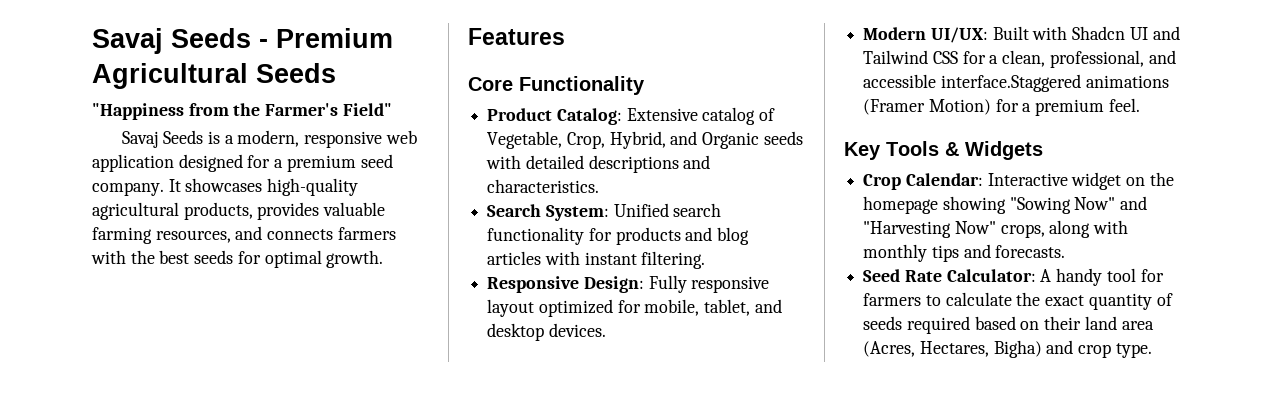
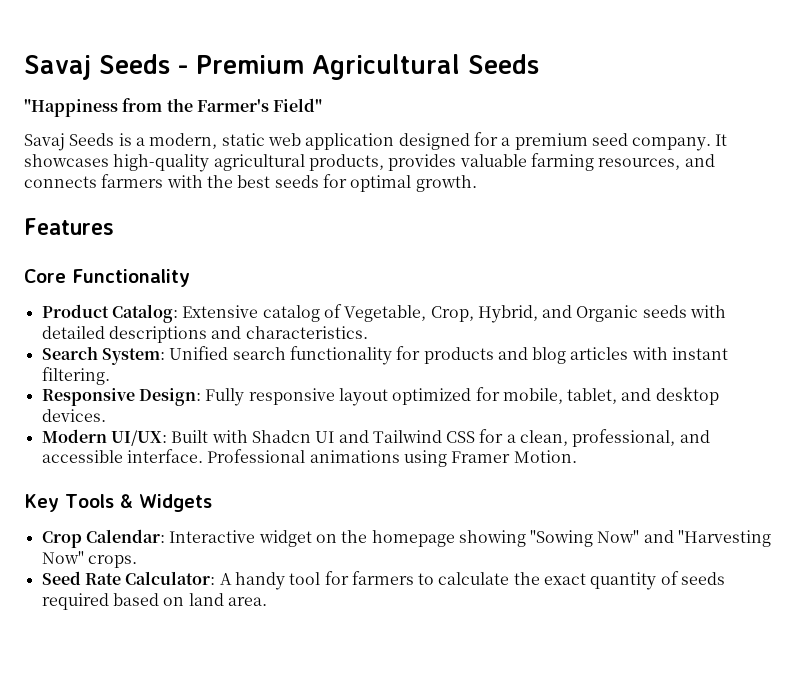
- Savaj Seeds is a modern, responsive web application designed for a premium seed company.
+ Savaj Seeds is a modern, static web application designed for a premium seed company.
- Modern UI/UX: Built with Shadcn UI and Tailwind CSS for a clean, professional, and accessible interface.Staggered animations (Framer Motion) for a premium feel.
+ Modern UI/UX: Built with Shadcn UI and Tailwind CSS for a clean, professional, and accessible interface. Professional animations using Framer Motion.
- Crop Calendar: Interactive widget on the homepage showing "Sowing Now" and "Harvesting Now" crops, along with monthly tips and forecasts.
+ Crop Calendar: Interactive widget on the homepage showing "Sowing Now" and "Harvesting Now" crops.
- Seed Rate Calculator: A handy tool for farmers to calculate the exact quantity of seeds required based on their land area (Acres, Hectares, Bigha) and crop type.
+ Seed Rate Calculator: A handy tool for farmers to calculate the exact quantity of seeds required based on land area.

